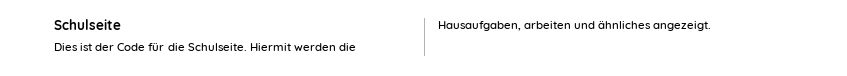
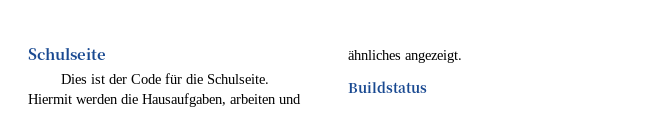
+ Buildstatus

